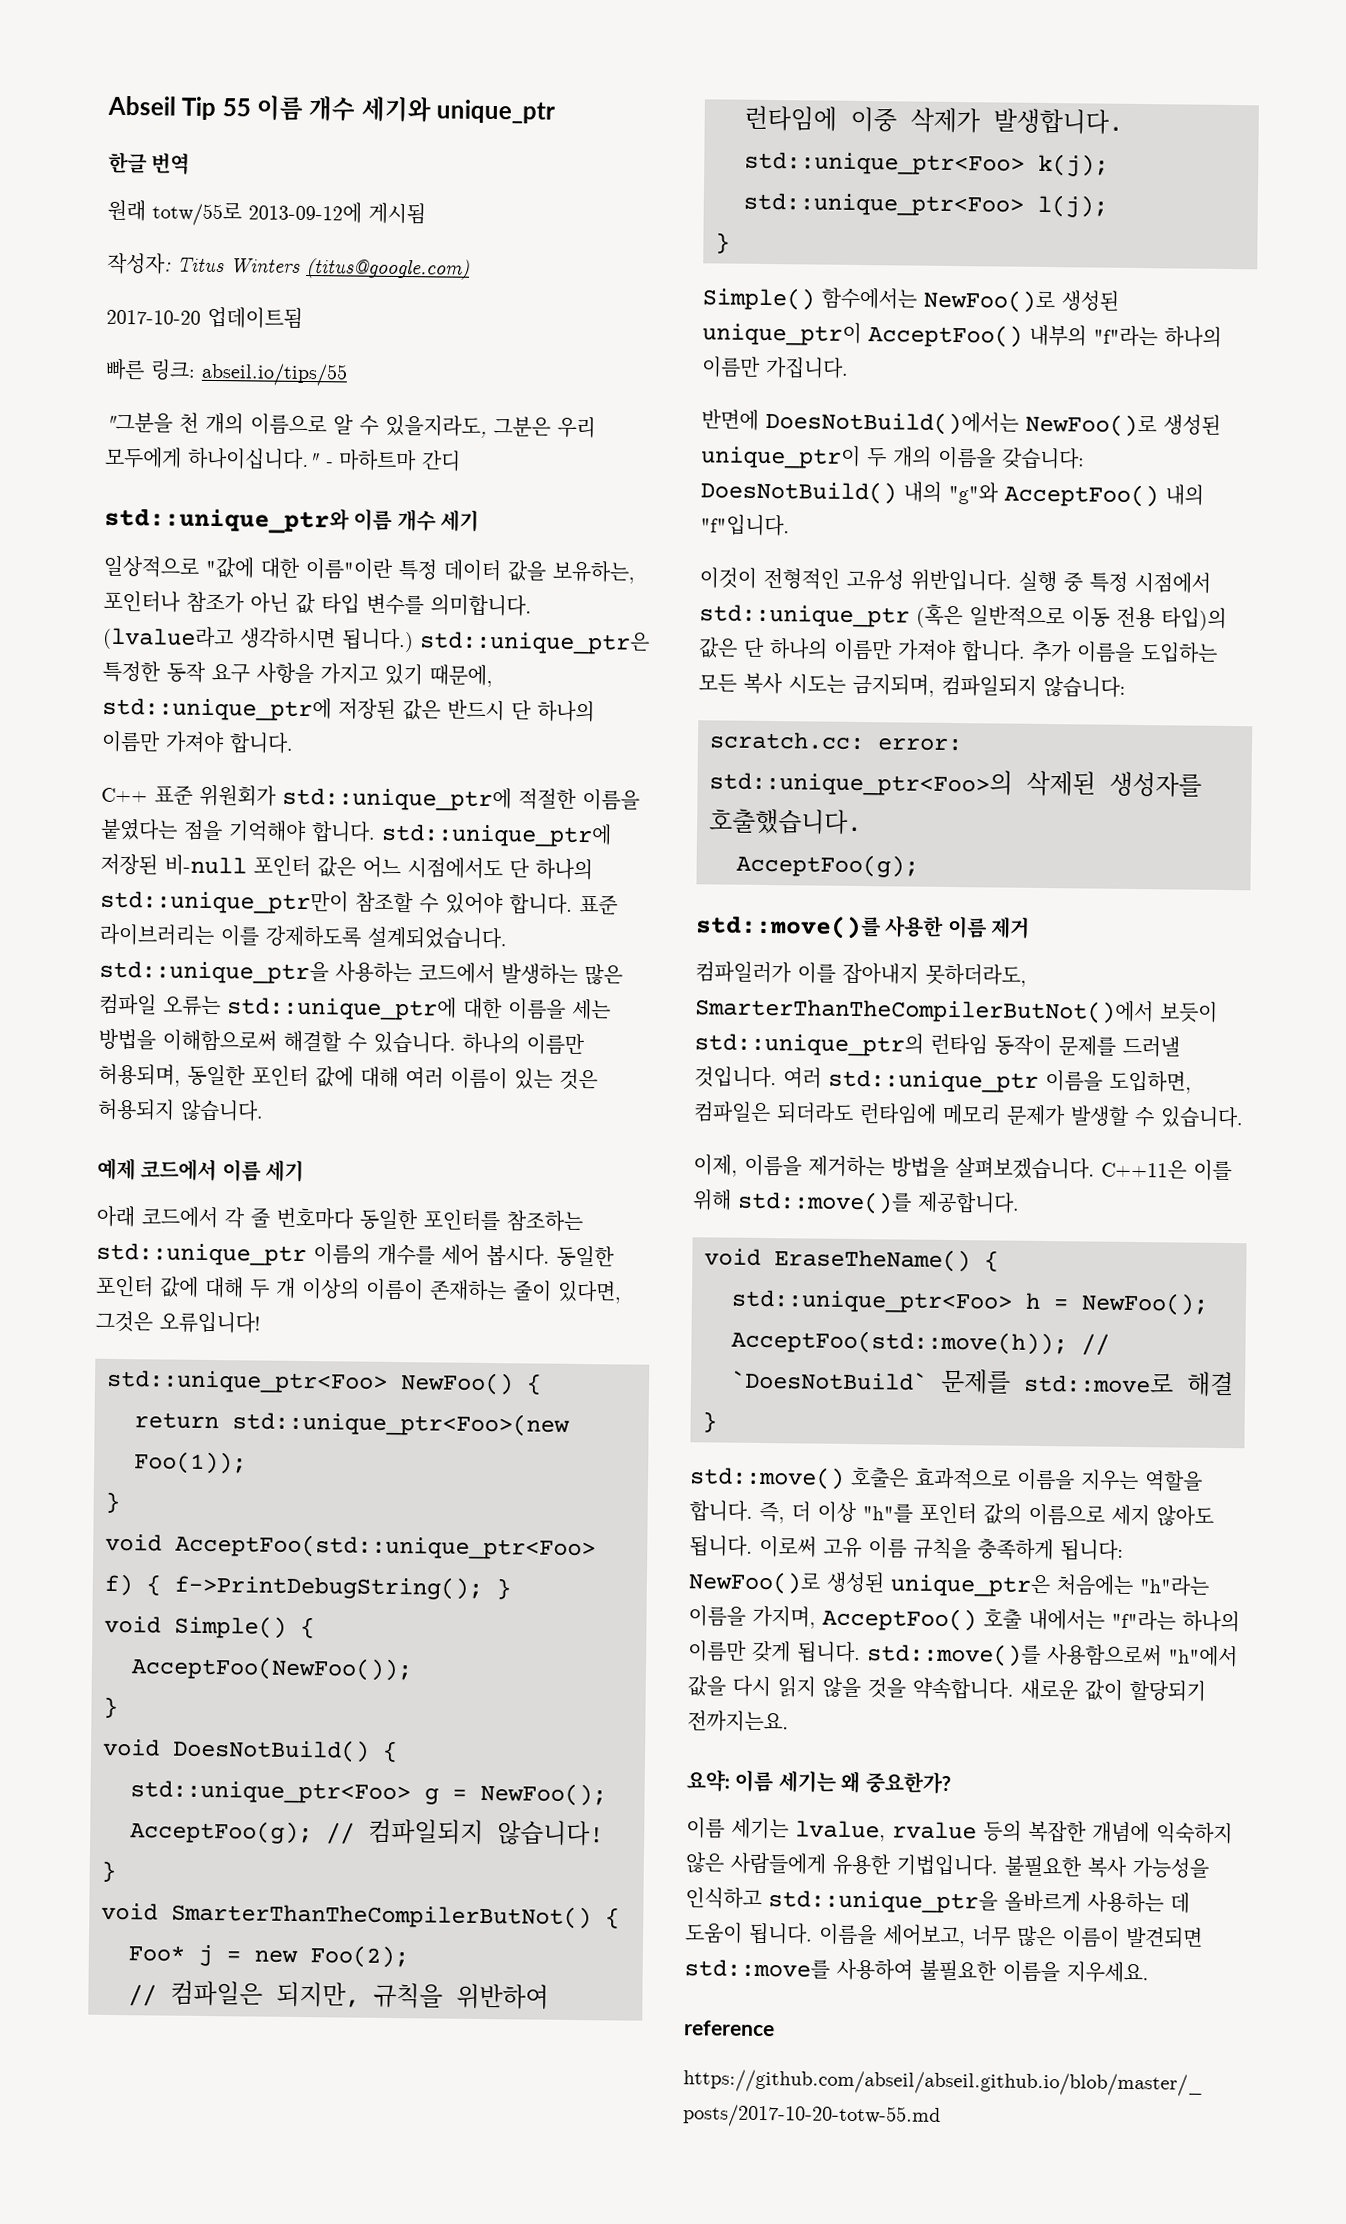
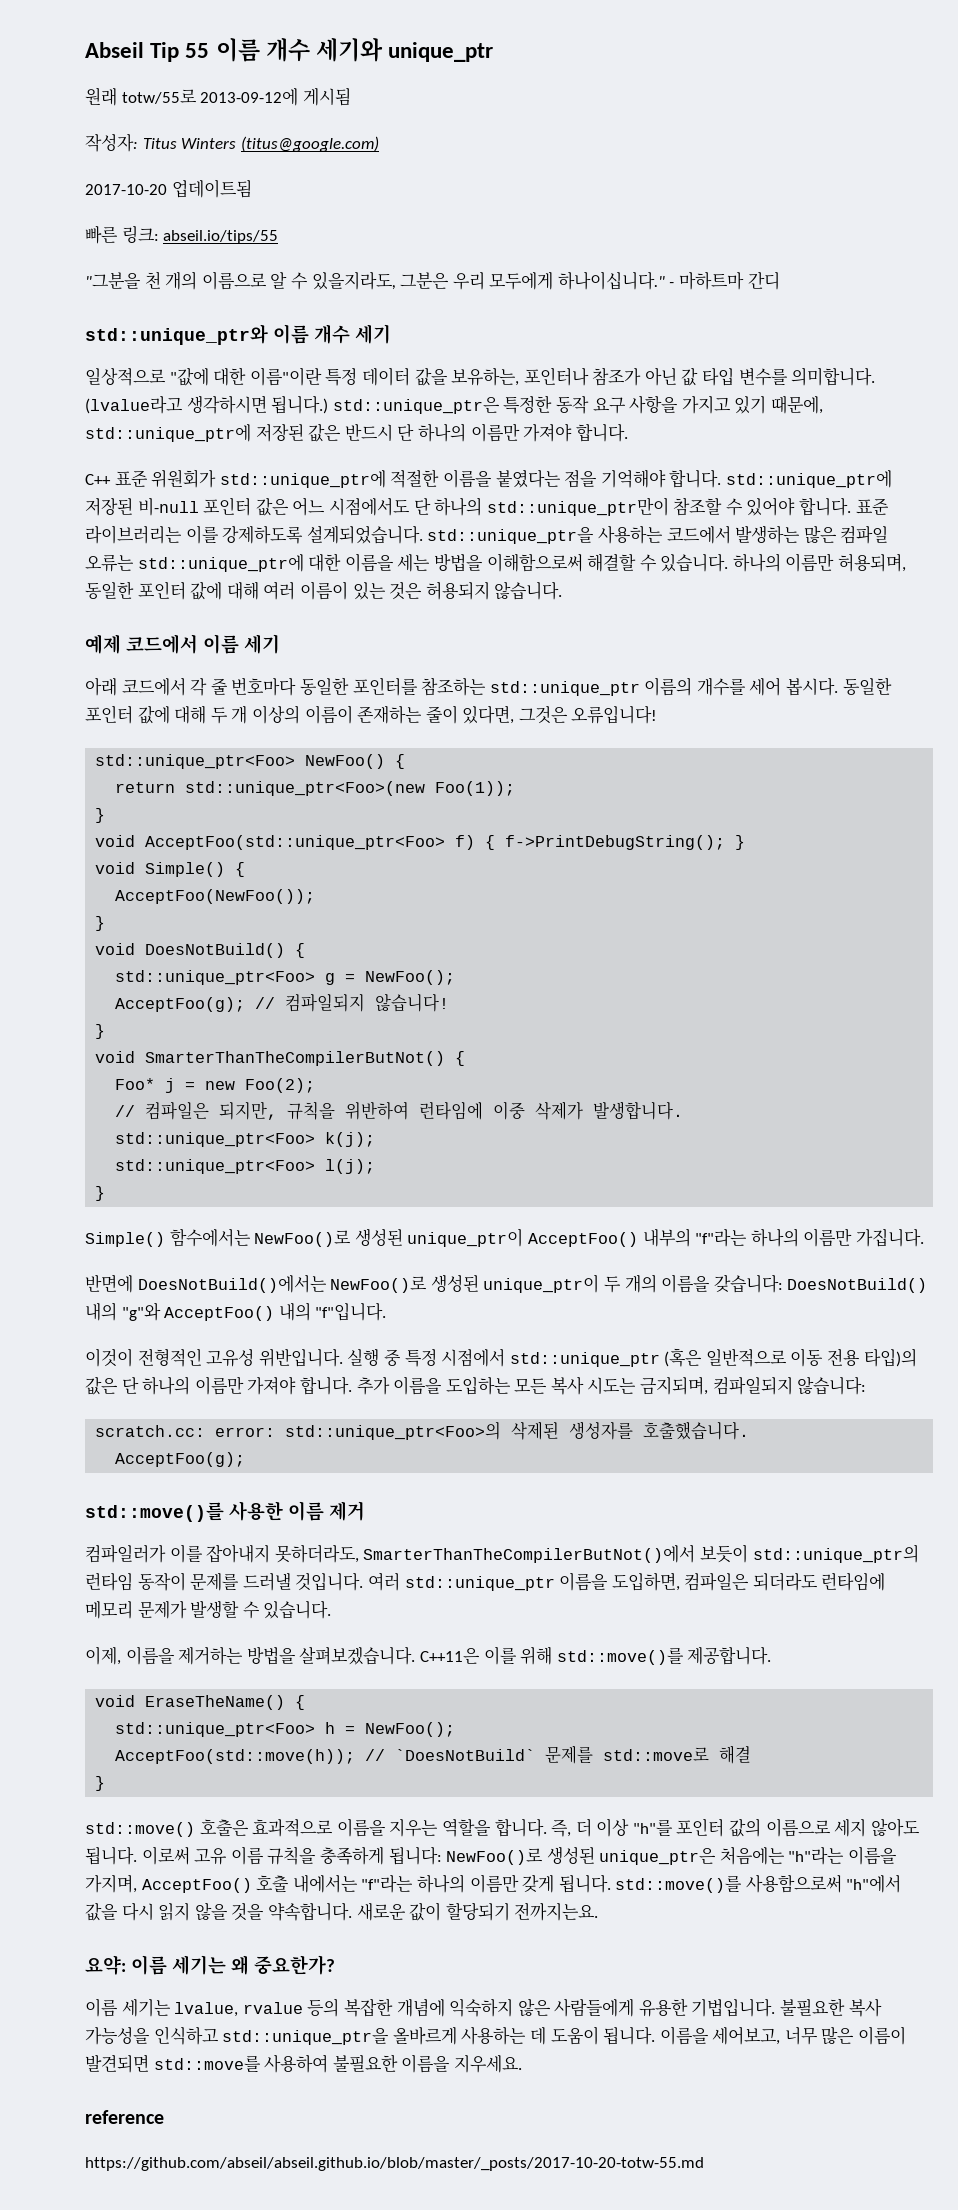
- 한글 번역

